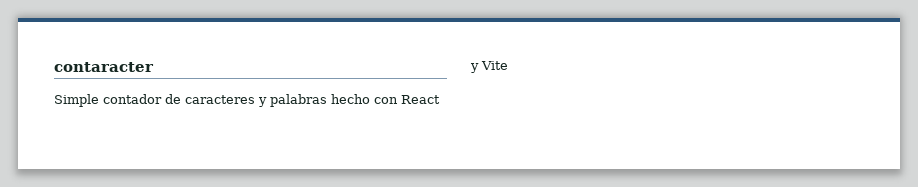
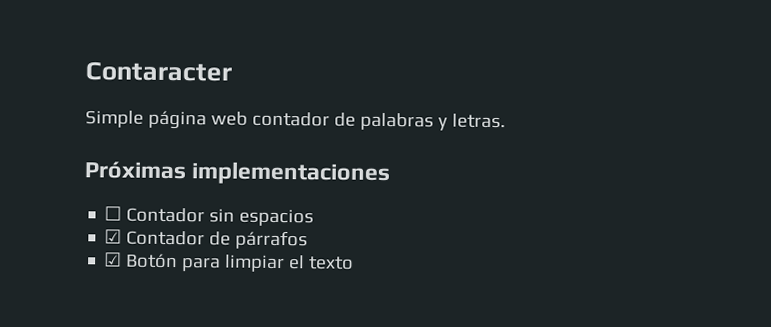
- contaracter
+ Contaracter
- Simple contador de caracteres y palabras hecho con React y Vite
+ Simple página web contador de palabras y letras.
+ Próximas implementaciones
+ ☐ Contador sin espacios
+ ☑ Contador de párrafos
+ ☑ Botón para limpiar el texto

